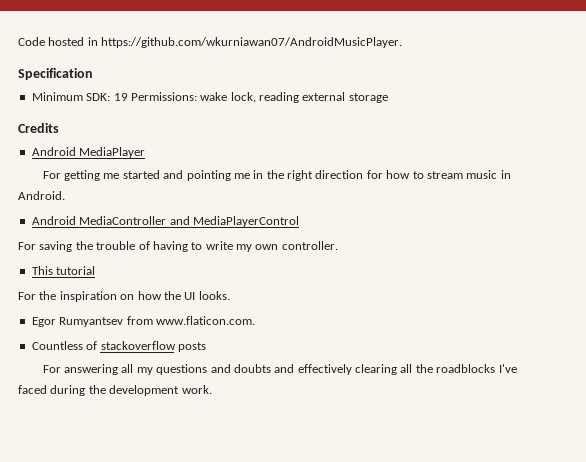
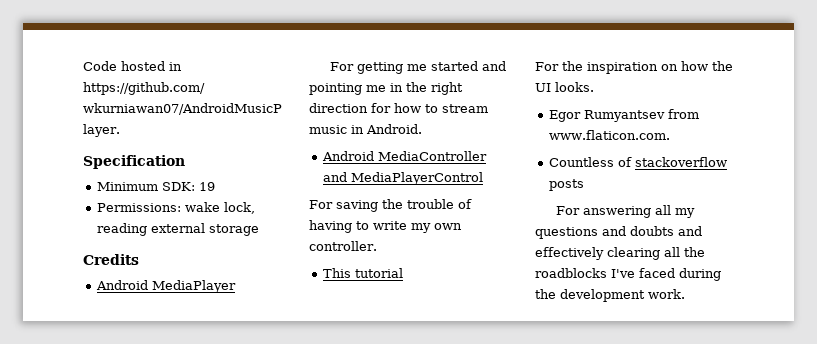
- Minimum SDK: 19 Permissions: wake lock, reading external storage
+ Minimum SDK: 19
+ Permissions: wake lock, reading external storage

